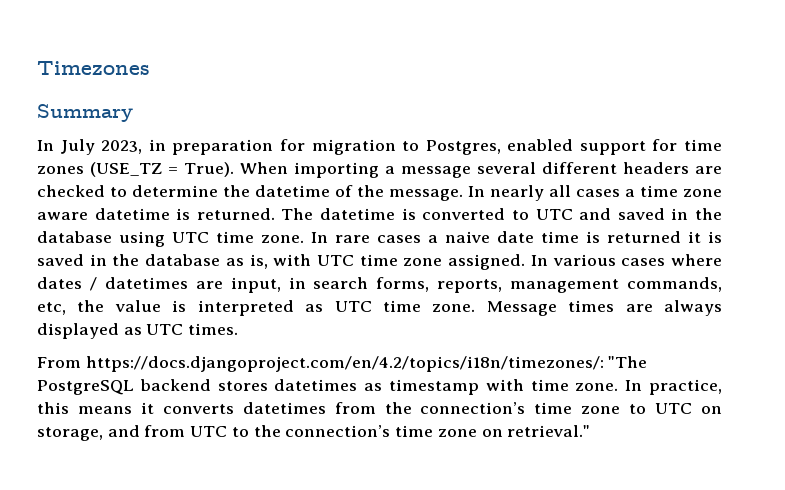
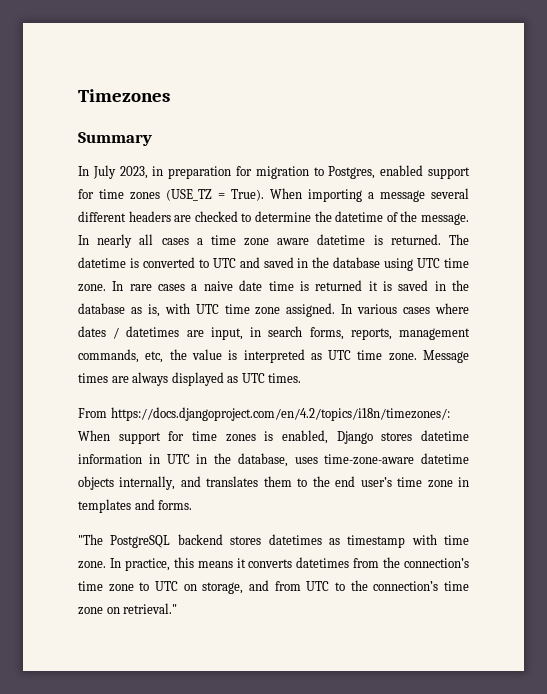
- From https://docs.djangoproject.com/en/4.2/topics/i18n/timezones/: "The PostgreSQL backend stores datetimes as timestamp with time zone.
+ From https://docs.djangoproject.com/en/4.2/topics/i18n/timezones/: When support for time zones is enabled, Django stores datetime information in UTC in the database, uses time-zone-aware datetime objects internally, and translates them to the end user’s time zone in templates and forms.
+ "The PostgreSQL backend stores datetimes as timestamp with time zone.

